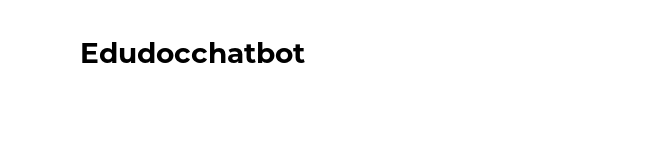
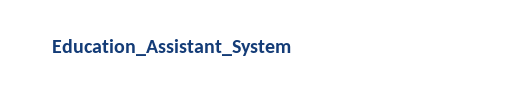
- Edudocchatbot
+ Education_Assistant_System

